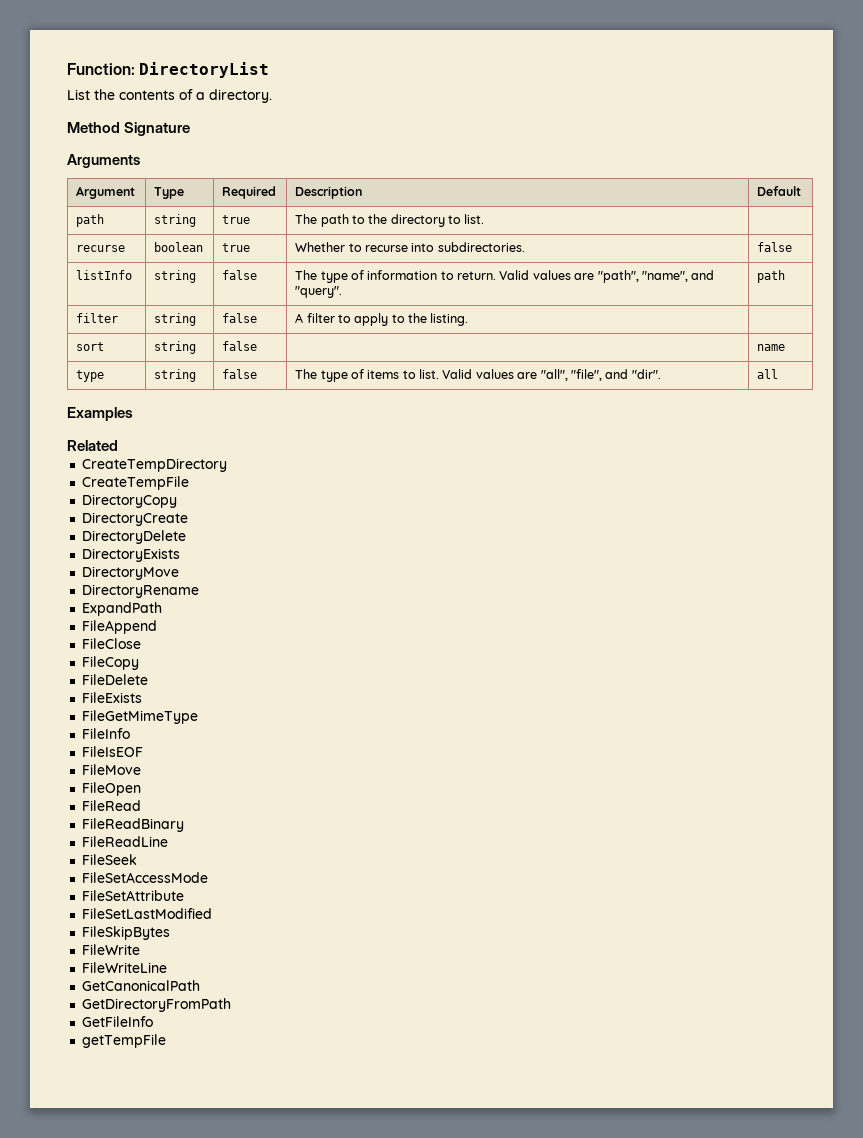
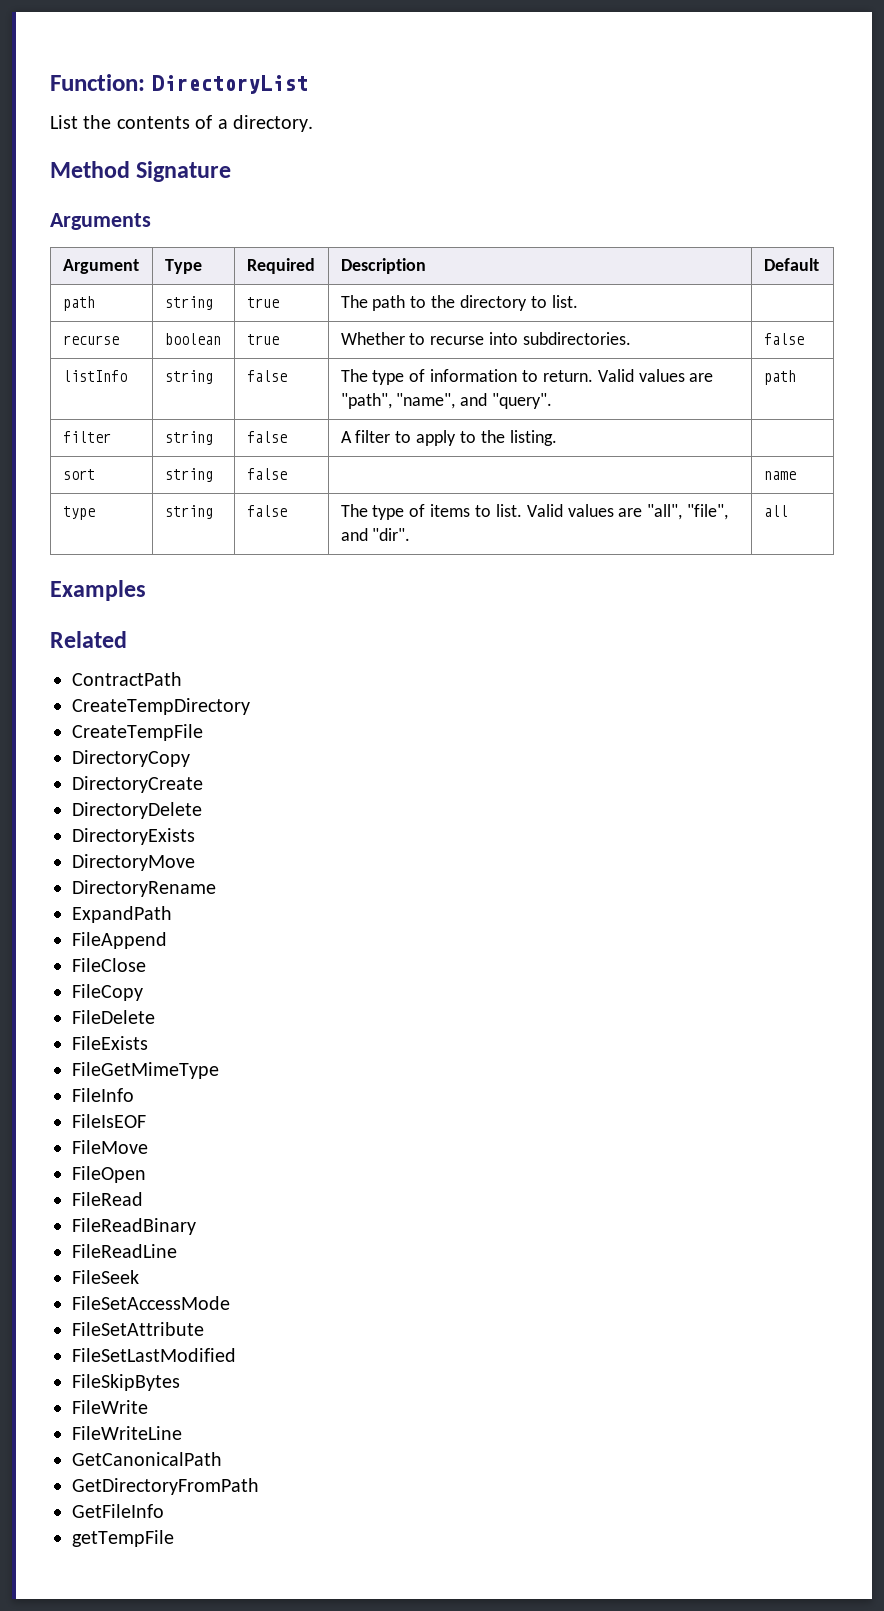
+ ContractPath

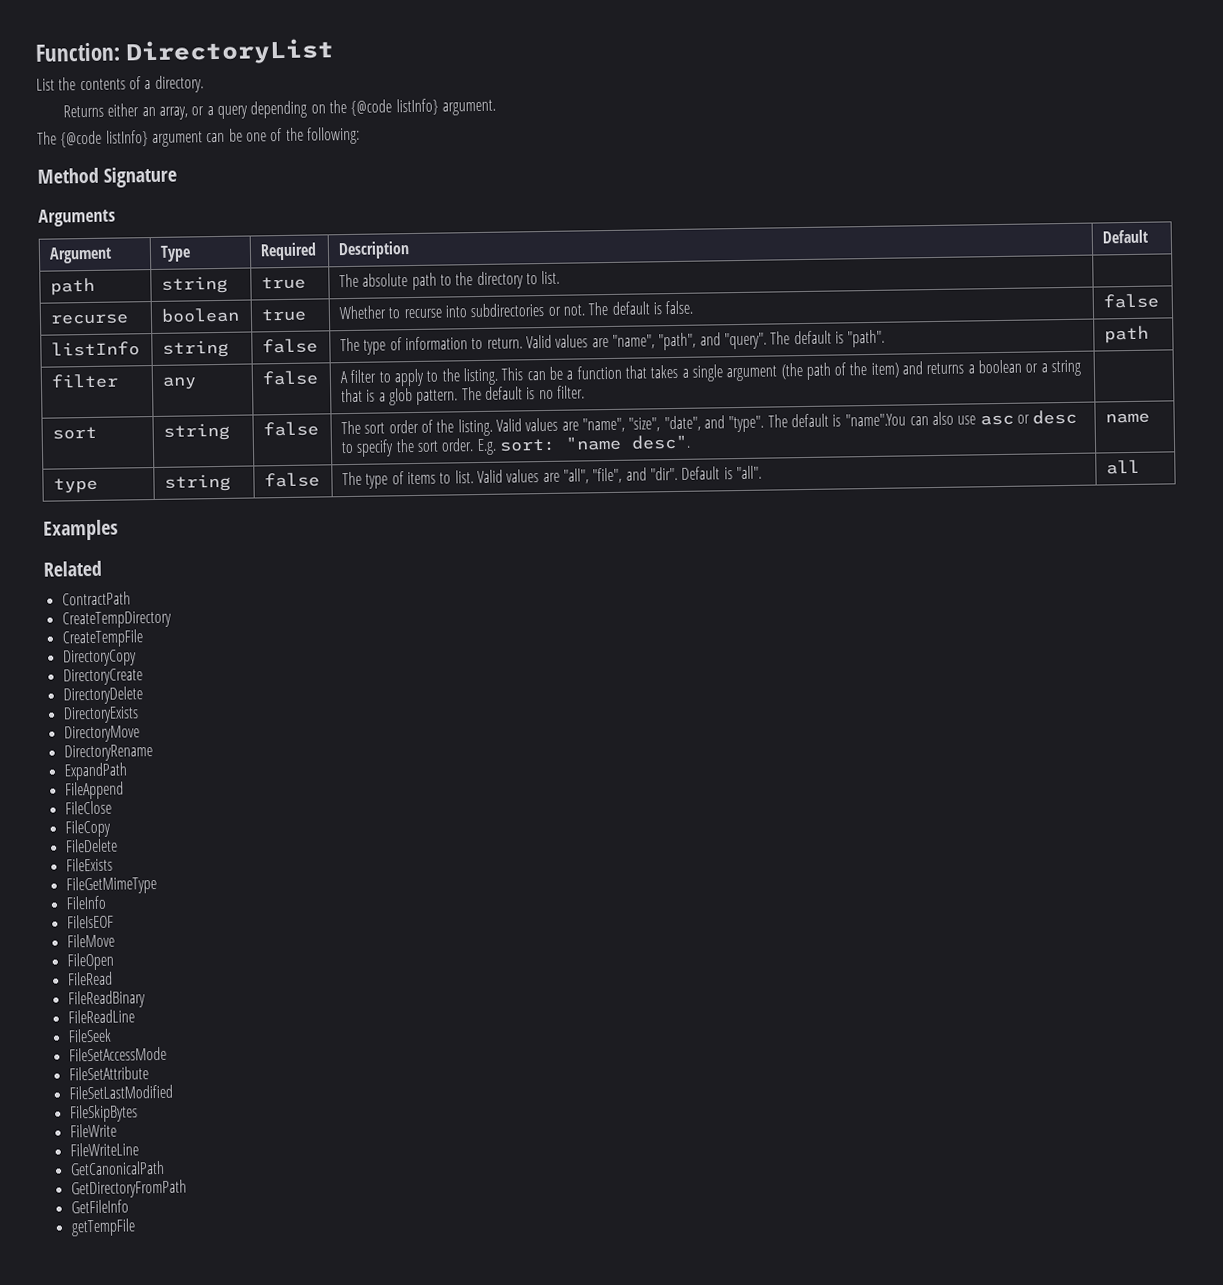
+ Returns either an array, or a query depending on the {@code listInfo} argument.
+ The {@code listInfo} argument can be one of the following:
- path | string | true | The path to the directory to list. |
+ path | string | true | The absolute path to the directory to list. |
- recurse | boolean | true | Whether to recurse into subdirectories. | false
+ recurse | boolean | true | Whether to recurse into subdirectories or not. The default is false. | false
- listInfo | string | false | The type of information to return. Valid values are "path", "name", and "query". | path
+ listInfo | string | false | The type of information to return. Valid values are "name", "path", and "query". The default is "path". | path
- filter | string
+ filter | any
- A filter to apply to the listing. |
- sort | string | false | | name
+ A filter to apply to the listing. This can be a function that takes a single argument (the path of the item) and returns a boolean or a string that is a glob pattern. The default is no filter. |
+ sort | string | false | The sort order of the listing. Valid values are "name", "size", "date", and "type". The default is "name".You can also use asc or desc to specify the sort order. E.g. sort: "name desc". | name
- type | string | false | The type of items to list. Valid values are "all", "file", and "dir". | all
+ type | string | false | The type of items to list. Valid values are "all", "file", and "dir". Default is "all". | all

